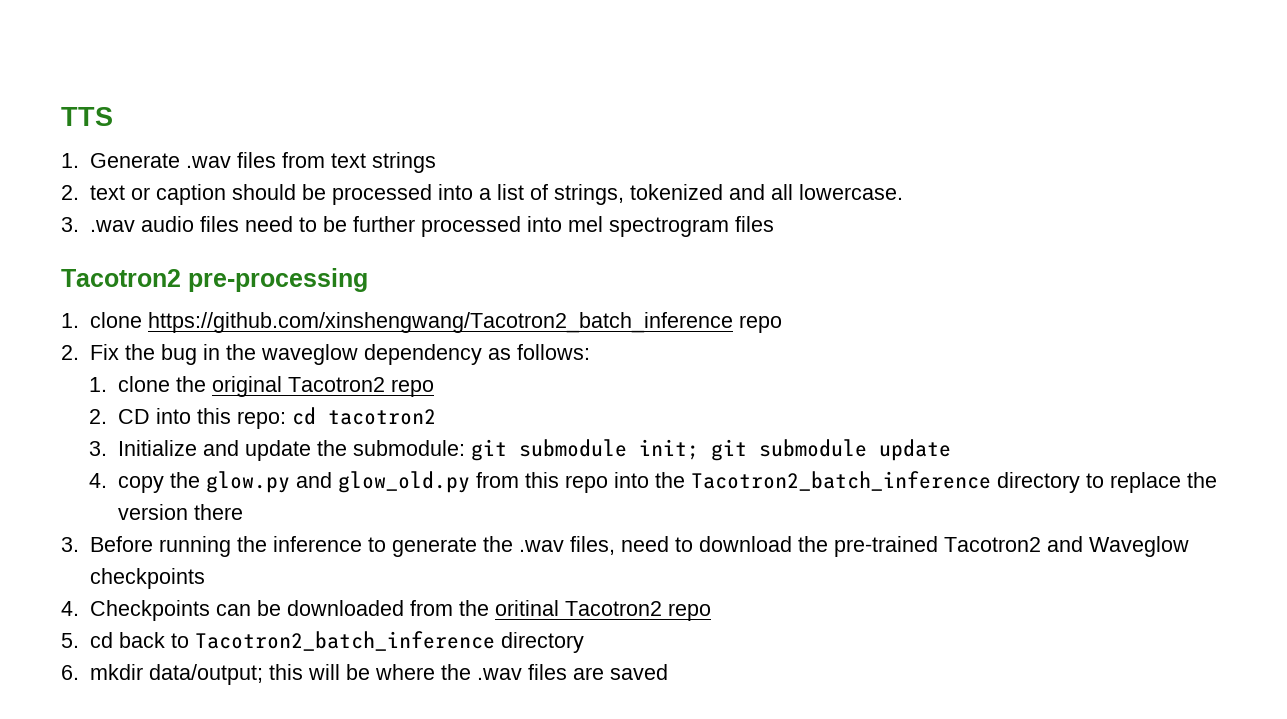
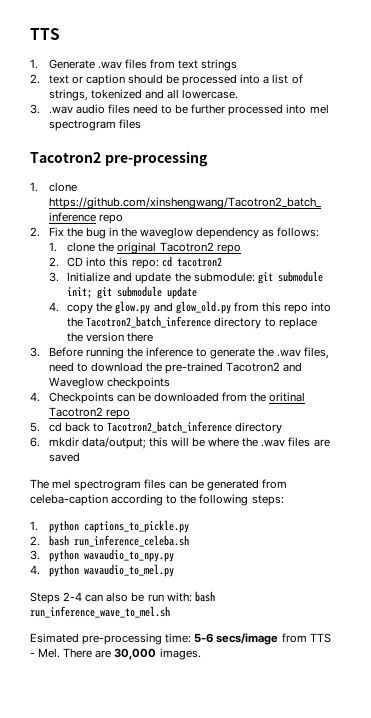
+ The mel spectrogram files can be generated from celeba-caption according to the following steps:
+ 1. python captions_to_pickle.py
+ 2. bash run_inference_celeba.sh
+ 3. python wavaudio_to_npy.py
+ 4. python wavaudio_to_mel.py
+ Steps 2-4 can also be run with: bash run_inference_wave_to_mel.sh
+ Esimated pre-processing time: 5-6 secs/image from TTS - Mel. There are 30,000 images.

